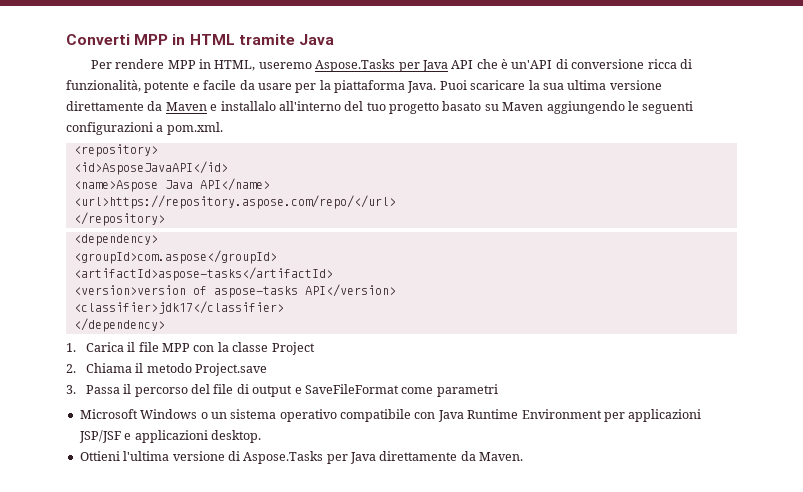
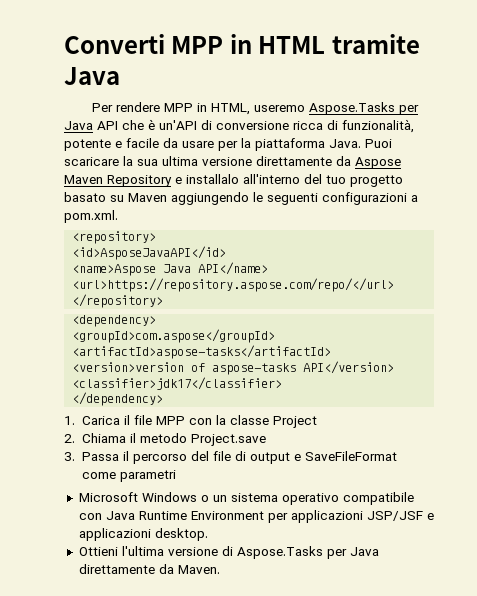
- Puoi scaricare la sua ultima versione direttamente da Maven e installalo all'interno del tuo progetto basato su Maven aggiungendo le seguenti configurazioni a pom.xml.
+ Puoi scaricare la sua ultima versione direttamente da Aspose Maven Repository e installalo all'interno del tuo progetto basato su Maven aggiungendo le seguenti configurazioni a pom.xml.

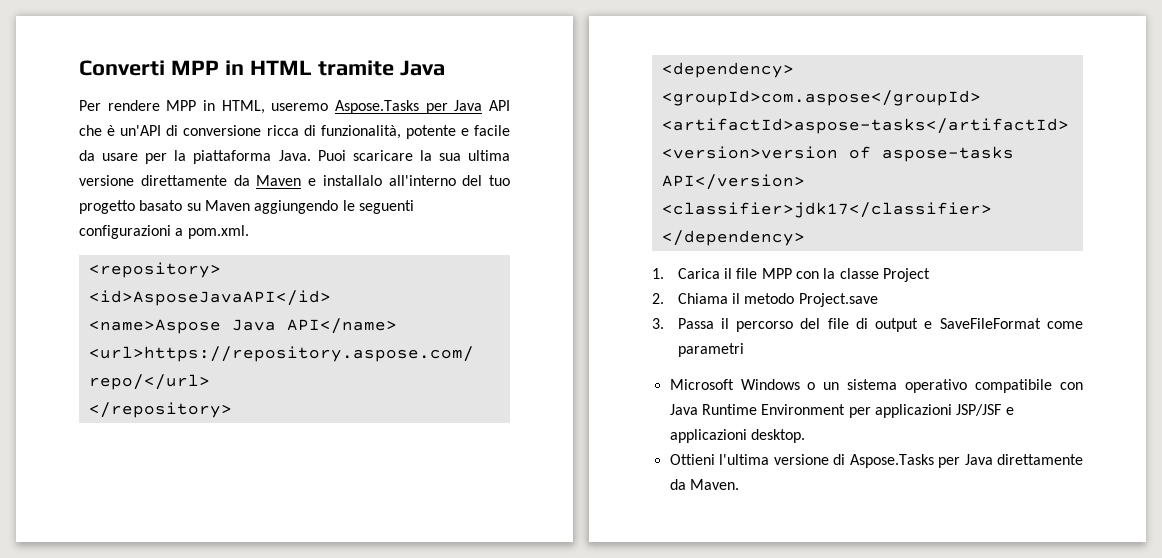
- Puoi scaricare la sua ultima versione direttamente da Aspose Maven Repository e installalo all'interno del tuo progetto basato su Maven aggiungendo le seguenti configurazioni a pom.xml.
+ Puoi scaricare la sua ultima versione direttamente da Maven e installalo all'interno del tuo progetto basato su Maven aggiungendo le seguenti configurazioni a pom.xml.

